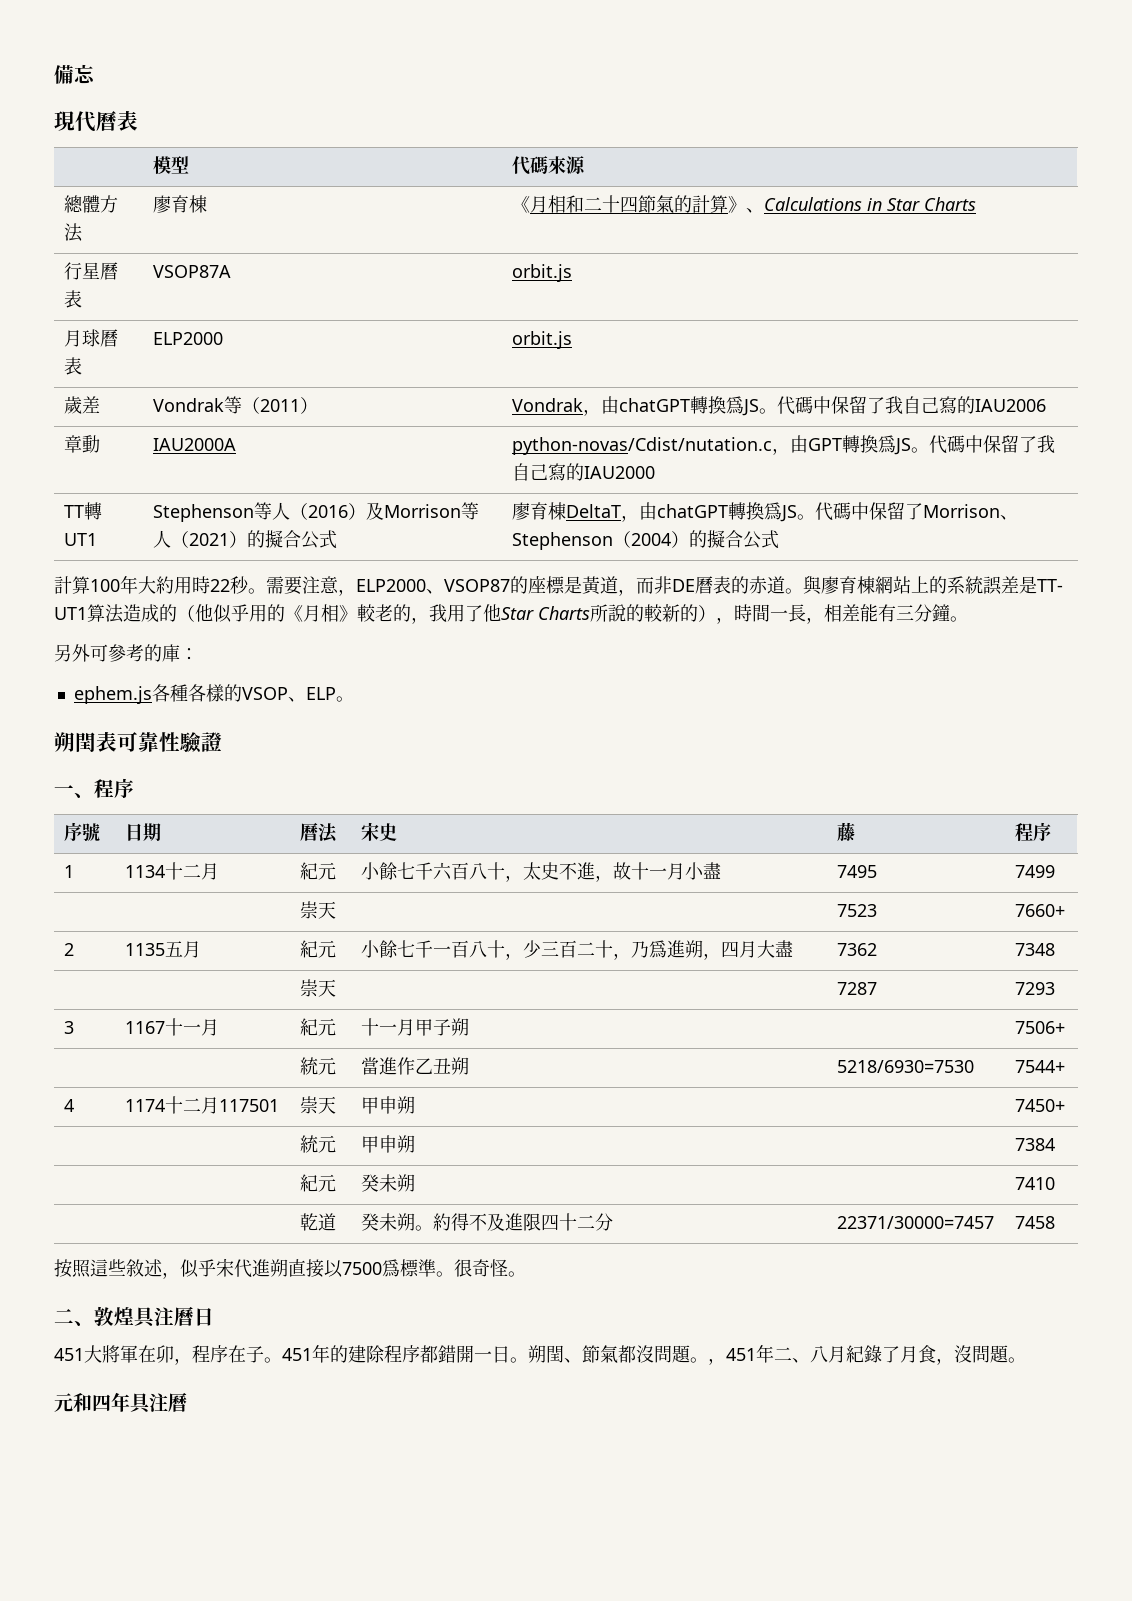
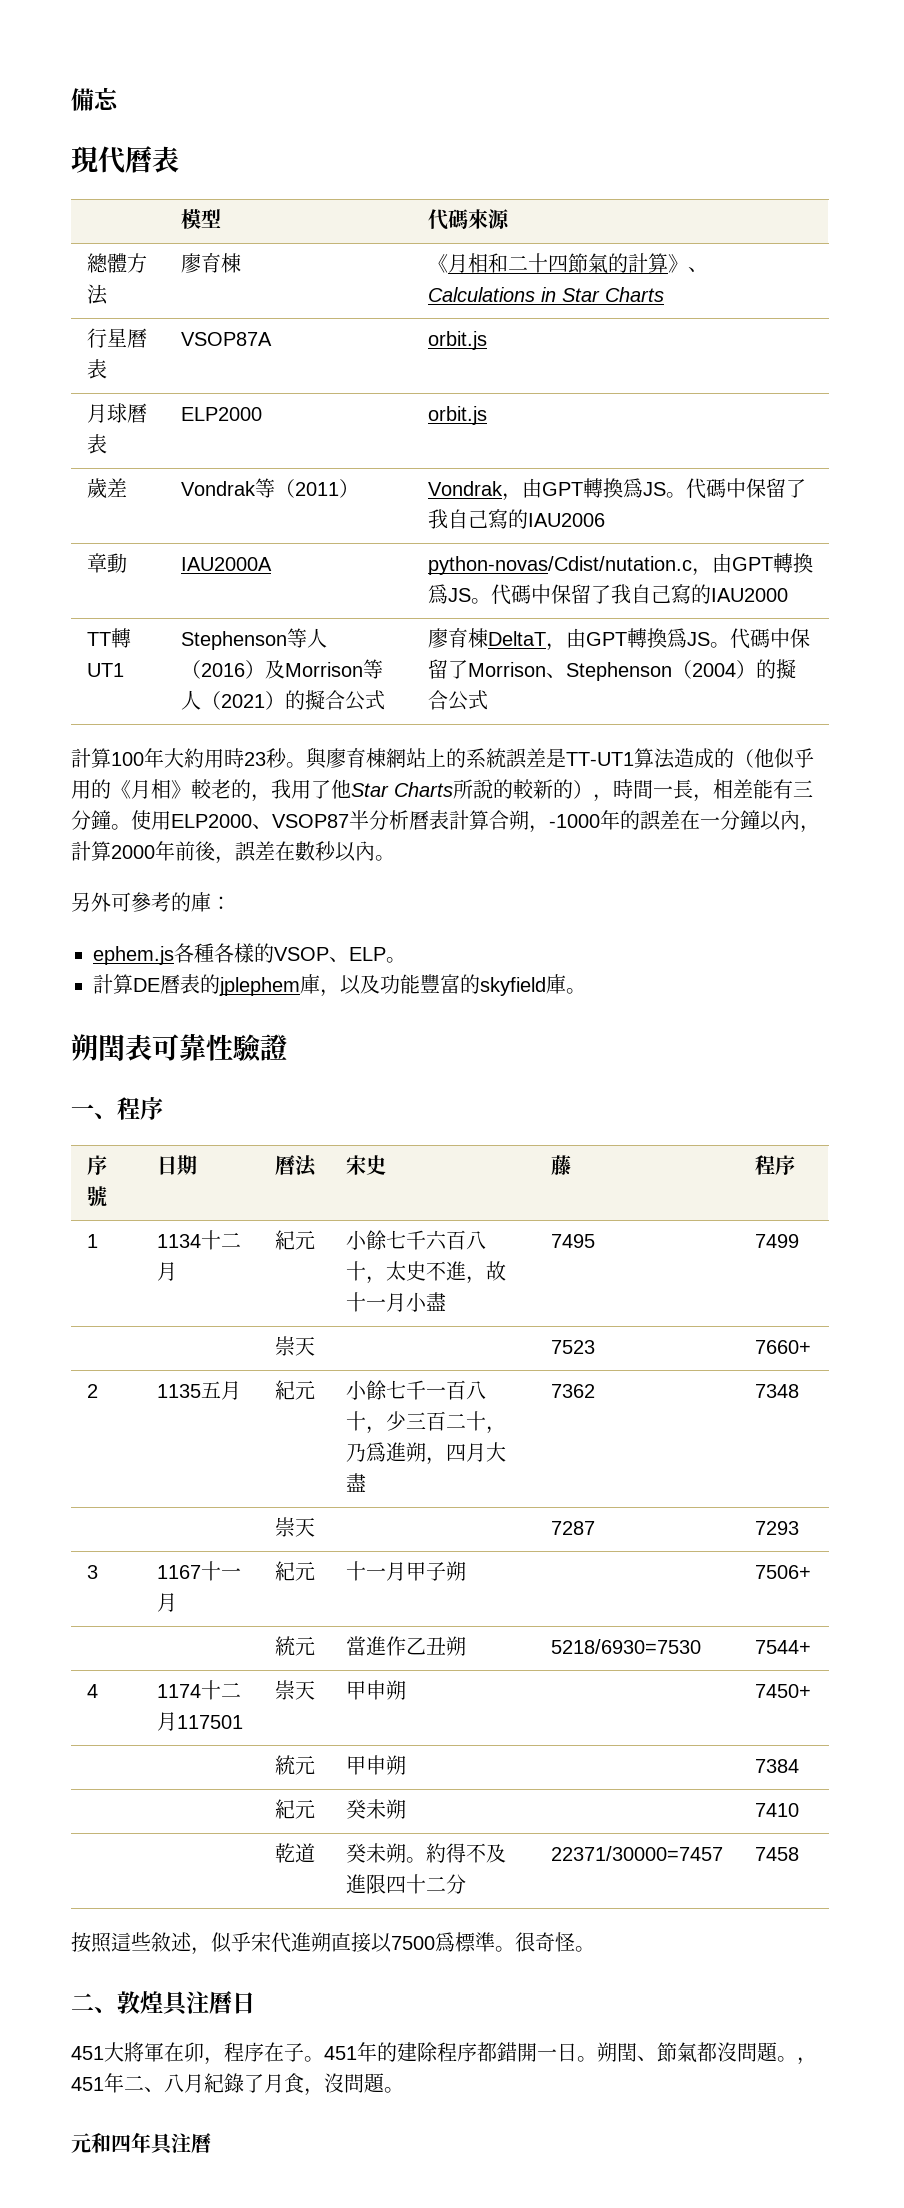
- 歲差 | Vondrak等（2011） | Vondrak，由chatGPT轉換爲JS。代碼中保留了我自己寫的IAU2006
+ 歲差 | Vondrak等（2011） | Vondrak，由GPT轉換爲JS。代碼中保留了我自己寫的IAU2006
- TT轉UT1 | Stephenson等人（2016）及Morrison等人（2021）的擬合公式 | 廖育棟DeltaT，由chatGPT轉換爲JS。代碼中保留了Morrison、Stephenson（2004）的擬合公式
+ TT轉UT1 | Stephenson等人（2016）及Morrison等人（2021）的擬合公式 | 廖育棟DeltaT，由GPT轉換爲JS。代碼中保留了Morrison、Stephenson（2004）的擬合公式
- 計算100年大約用時22秒。需要注意，ELP2000、VSOP87的座標是黃道，而非DE曆表的赤道。
+ 計算100年大約用時23秒。
- 與廖育棟網站上的系統誤差是TT- UT1算法造成的（他似乎用的《月相》較老的，我用了他Star Charts所說的較新的），時間一長，相差能有三分鐘。
+ 與廖育棟網站上的系統誤差是TT-UT1算法造成的（他似乎用的《月相》較老的，我用了他Star Charts所說的較新的），時間一長，相差能有三分鐘。使用ELP2000、VSOP87半分析曆表計算合朔，-1000年的誤差在一分鐘以內，計算2000年前後，誤差在數秒以內。
+ 計算DE曆表的jplephem庫，以及功能豐富的skyfield庫。

